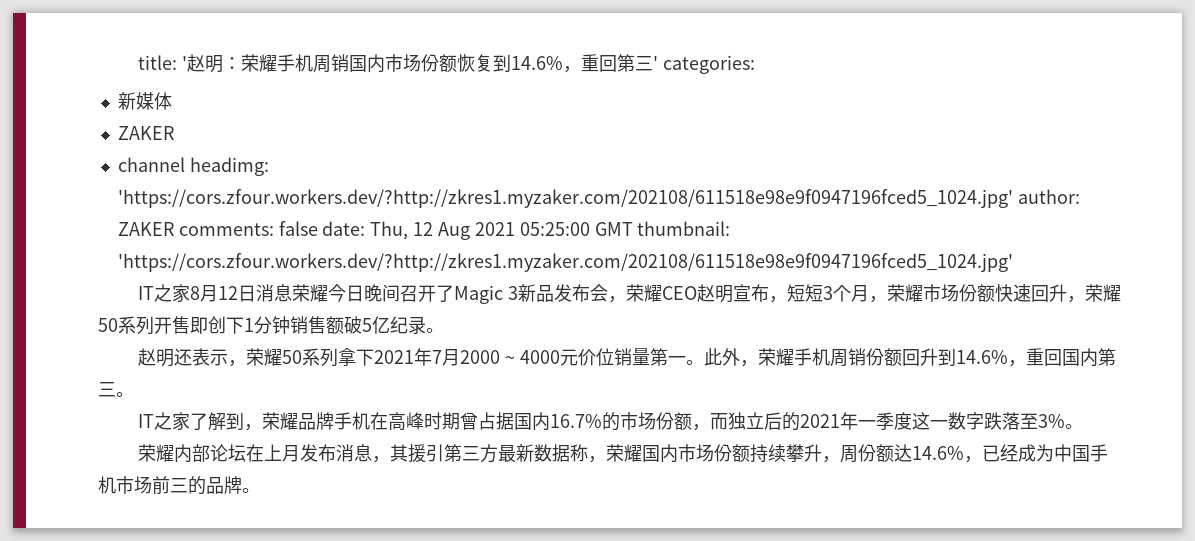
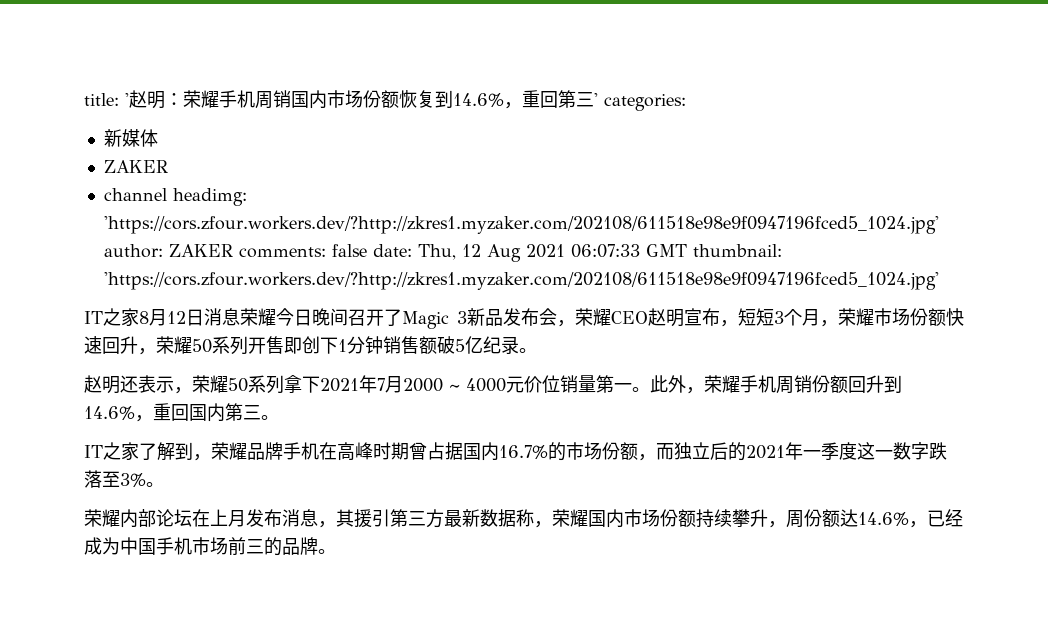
- channel headimg: 'https://cors.zfour.workers.dev/?http://zkres1.myzaker.com/202108/611518e98e9f0947196fced5_1024.jpg' author: ZAKER comments: false date: Thu, 12 Aug 2021 05:25:00 GMT thumbnail: 'https://cors.zfour.workers.dev/?http://zkres1.myzaker.com/202108/611518e98e9f0947196fced5_1024.jpg'
+ channel headimg: 'https://cors.zfour.workers.dev/?http://zkres1.myzaker.com/202108/611518e98e9f0947196fced5_1024.jpg' author: ZAKER comments: false date: Thu, 12 Aug 2021 06:07:33 GMT thumbnail: 'https://cors.zfour.workers.dev/?http://zkres1.myzaker.com/202108/611518e98e9f0947196fced5_1024.jpg'

